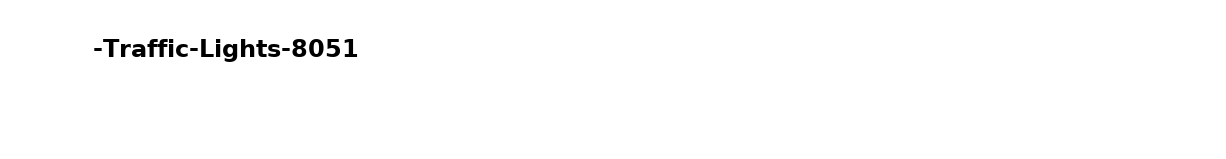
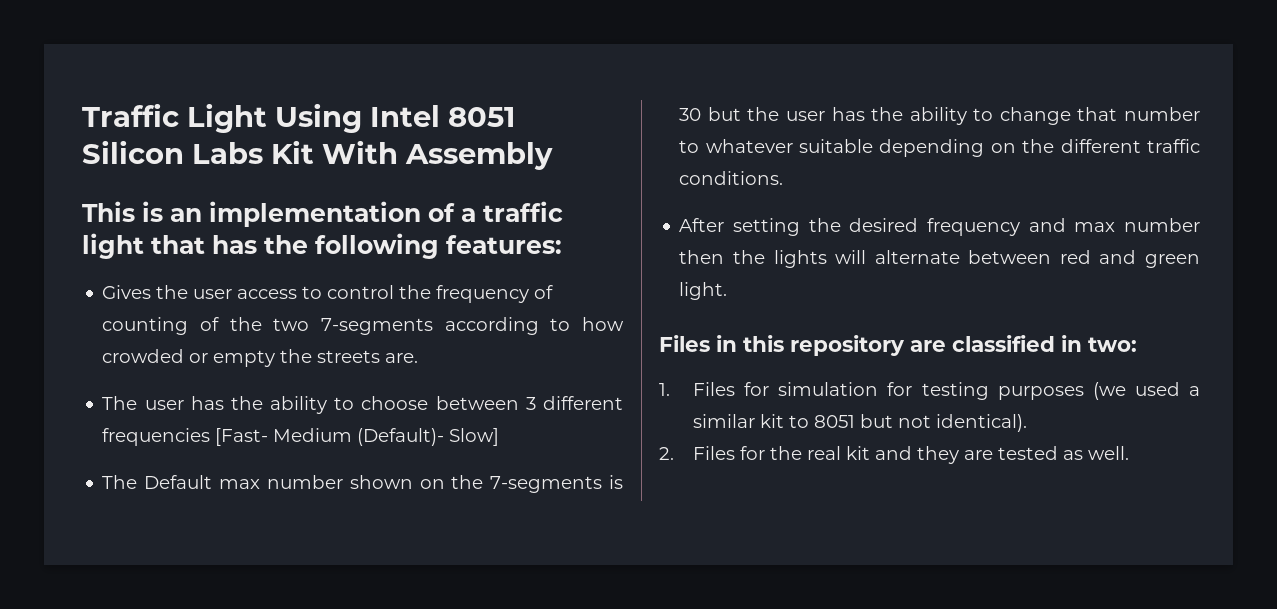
- -Traffic-Lights-8051
+ Traffic Light Using Intel 8051 Silicon Labs Kit With Assembly
+ This is an implementation of a traffic light that has the following features:
+ Gives the user access to control the frequency of counting of the two 7-segments according to how crowded or empty the streets are.
+ The user has the ability to choose between 3 different frequencies [Fast- Medium (Default)- Slow]
+ The Default max number shown on the 7-segments is 30 but the user has the ability to change that number to whatever suitable depending on the different traffic conditions.
+ After setting the desired frequency and max number then the lights will alternate between red and green light.
+ Files in this repository are classified in two:
+ 1. Files for simulation for testing purposes (we used a similar kit to 8051 but not identical).
+ 2. Files for the real kit and they are tested as well.

